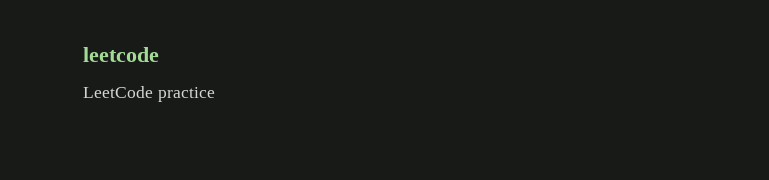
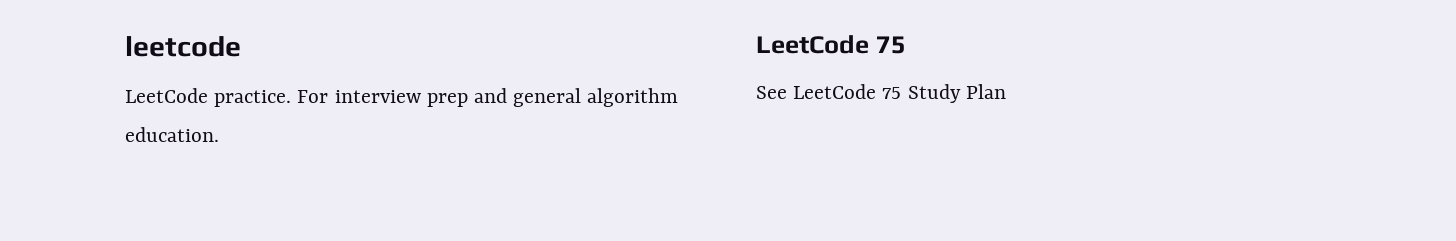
- LeetCode practice
+ LeetCode practice. For interview prep and general algorithm education.
+ LeetCode 75
+ See LeetCode 75 Study Plan

